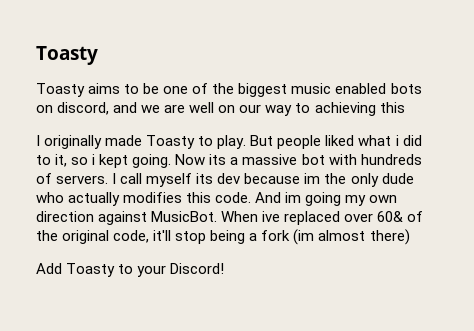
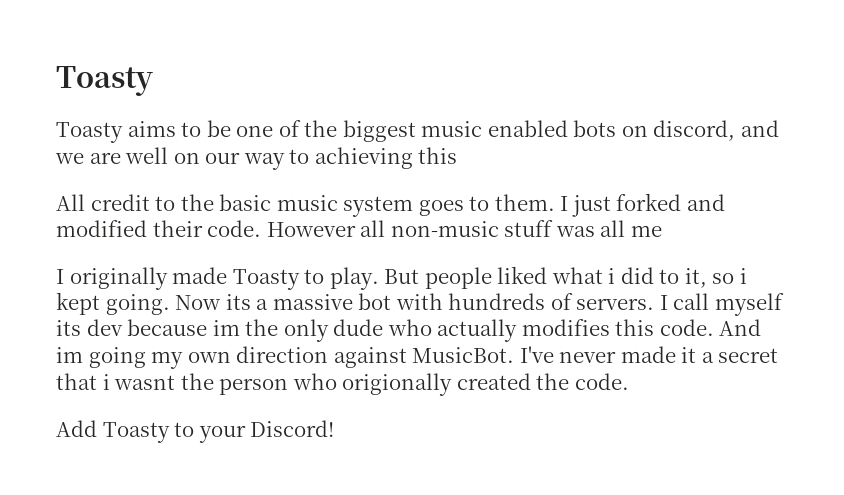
+ All credit to the basic music system goes to them. I just forked and modified their code. However all non-music stuff was all me
- When ive replaced over 60& of the original code, it'll stop being a fork (im almost there)
+ I've never made it a secret that i wasnt the person who origionally created the code.

